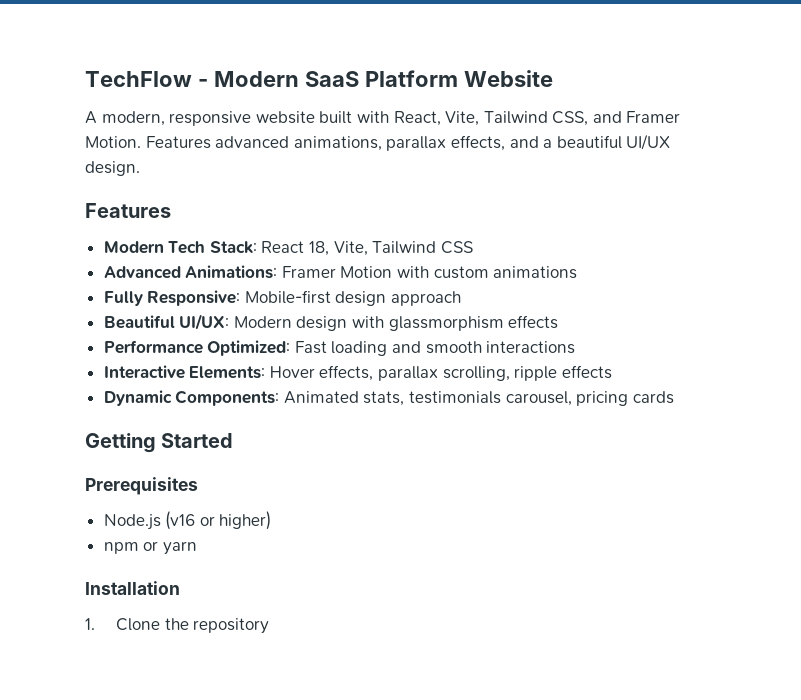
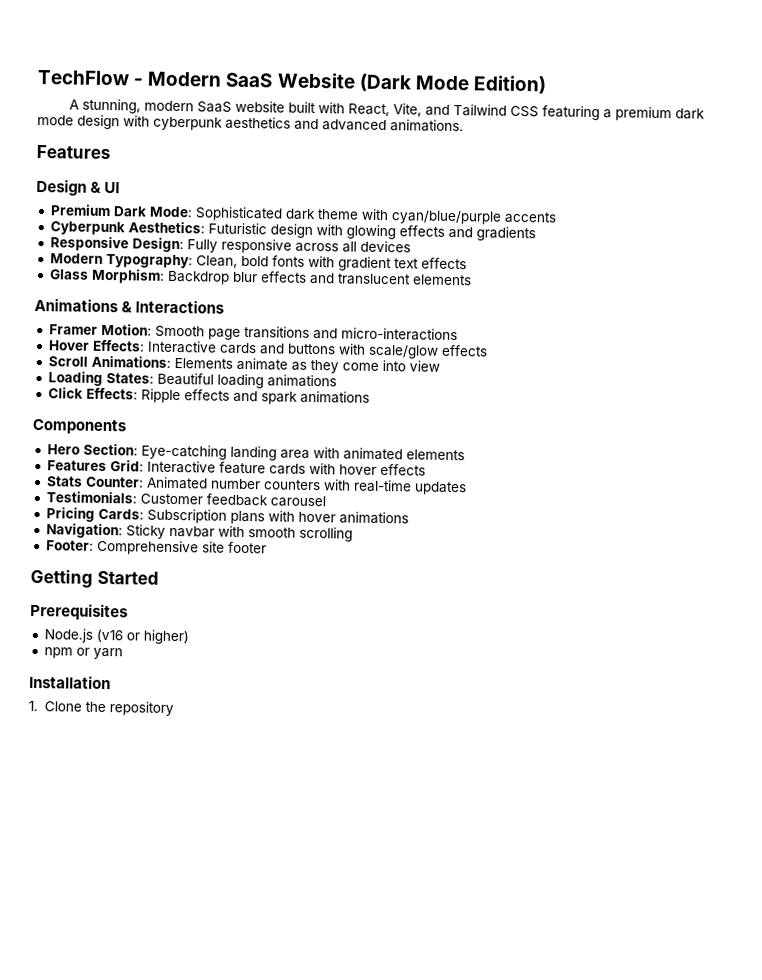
- TechFlow - Modern SaaS Platform Website
- A modern, responsive website built with React, Vite, Tailwind CSS, and Framer Motion. Features advanced animations, parallax effects, and a beautiful UI/UX design.
+ TechFlow - Modern SaaS Website (Dark Mode Edition)
+ A stunning, modern SaaS website built with React, Vite, and Tailwind CSS featuring a premium dark mode design with cyberpunk aesthetics and advanced animations.
  Features
- Modern Tech Stack: React 18, Vite, Tailwind CSS
- Advanced Animations: Framer Motion with custom animations
- Fully Responsive: Mobile-first design approach
- Beautiful UI/UX: Modern design with glassmorphism effects
- Performance Optimized: Fast loading and smooth interactions
- Interactive Elements: Hover effects, parallax scrolling, ripple effects
- Dynamic Components: Animated stats, testimonials carousel, pricing cards
+ Design & UI
+ Premium Dark Mode: Sophisticated dark theme with cyan/blue/purple accents
+ Cyberpunk Aesthetics: Futuristic design with glowing effects and gradients
+ Responsive Design: Fully responsive across all devices
+ Modern Typography: Clean, bold fonts with gradient text effects
+ Glass Morphism: Backdrop blur effects and translucent elements
+ Animations & Interactions
+ Framer Motion: Smooth page transitions and micro-interactions
+ Hover Effects: Interactive cards and buttons with scale/glow effects
+ Scroll Animations: Elements animate as they come into view
+ Loading States: Beautiful loading animations
+ Click Effects: Ripple effects and spark animations
+ Components
+ Hero Section: Eye-catching landing area with animated elements
+ Features Grid: Interactive feature cards with hover effects
+ Stats Counter: Animated number counters with real-time updates
+ Testimonials: Customer feedback carousel
+ Pricing Cards: Subscription plans with hover animations
+ Navigation: Sticky navbar with smooth scrolling
+ Footer: Comprehensive site footer

